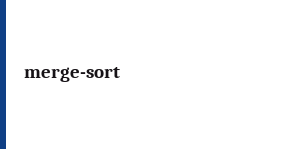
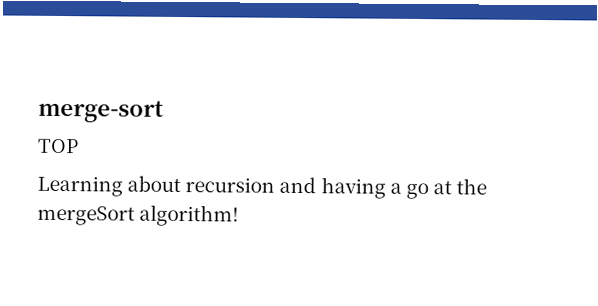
+ TOP
+ Learning about recursion and having a go at the mergeSort algorithm!

